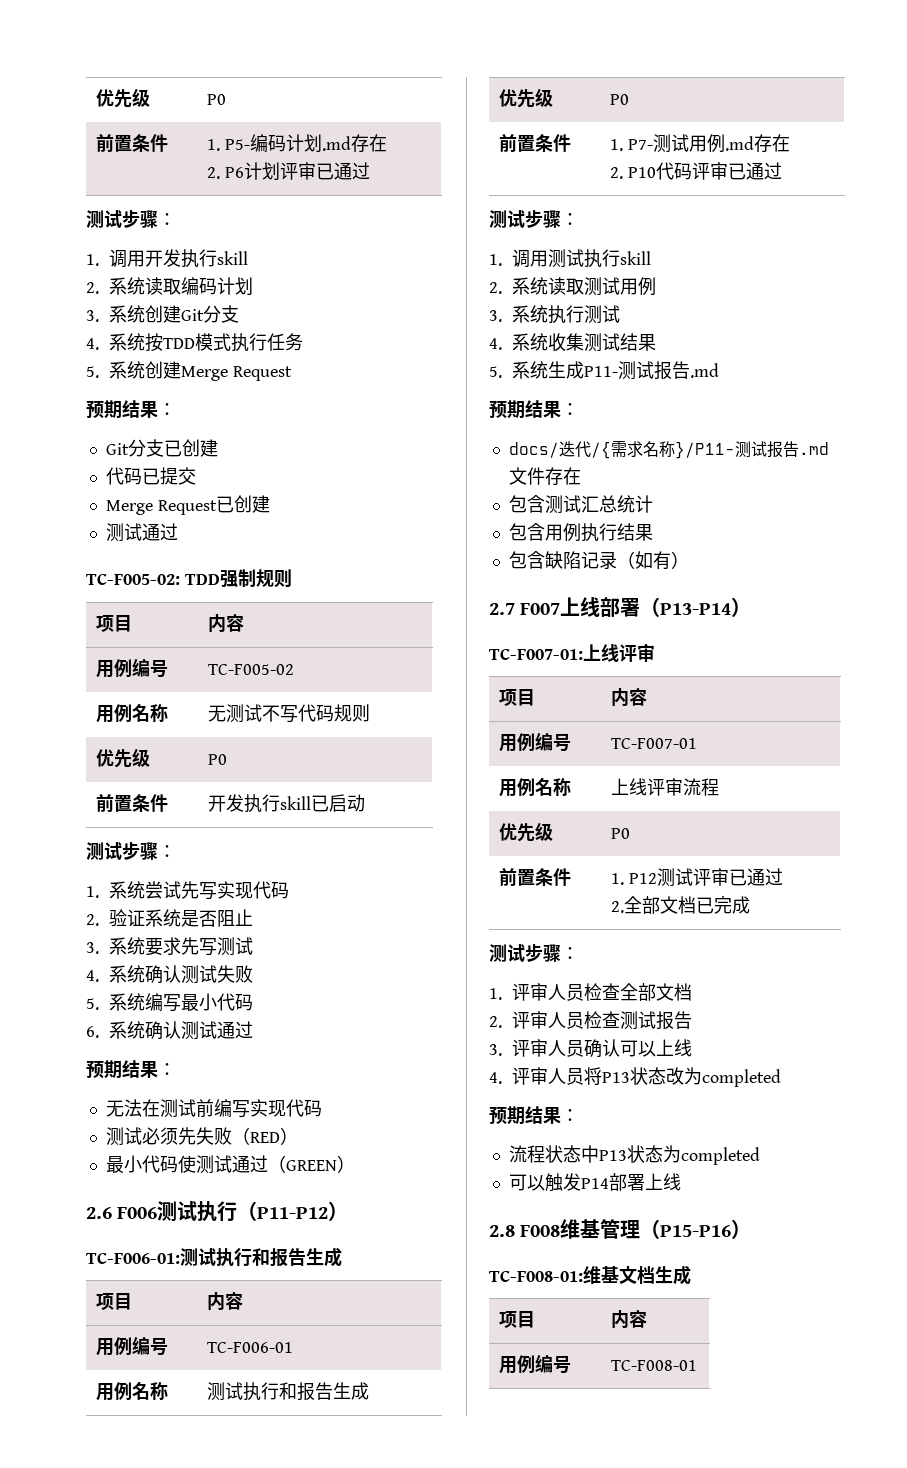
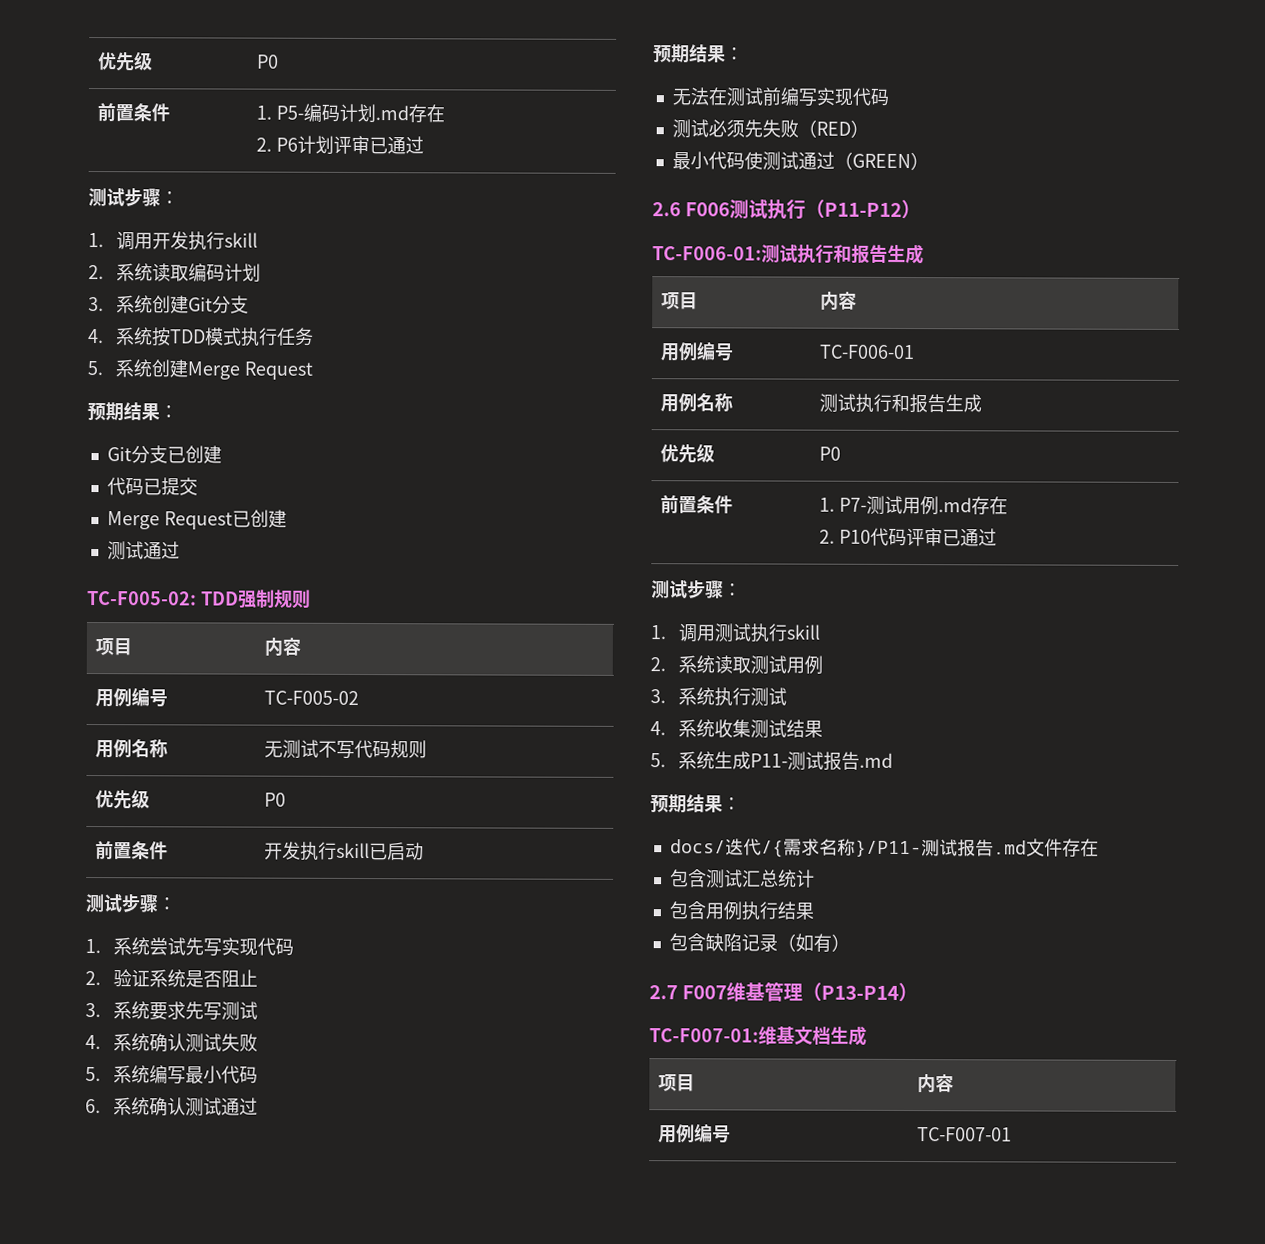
- 2.7 F007上线部署（P13-P14）
+ 2.7 F007维基管理（P13-P14）
- TC-F007-01:上线评审
- 项目 | 内容
- 用例编号 | TC-F007-01
- 用例名称 | 上线评审流程
- 优先级 | P0
- 前置条件 | 1. P12测试评审已通过
- 2.全部文档已完成
- 测试步骤：
- 1.评审人员检查全部文档
- 2.评审人员检查测试报告
- 3.评审人员确认可以上线
- 4.评审人员将P13状态改为completed
- 预期结果：
- 流程状态中P13状态为completed
- 可以触发P14部署上线
- 2.8 F008维基管理（P15-P16）
- TC-F008-01:维基文档生成
+ TC-F007-01:维基文档生成
- 用例编号 | TC-F008-01
+ 用例编号 | TC-F007-01

